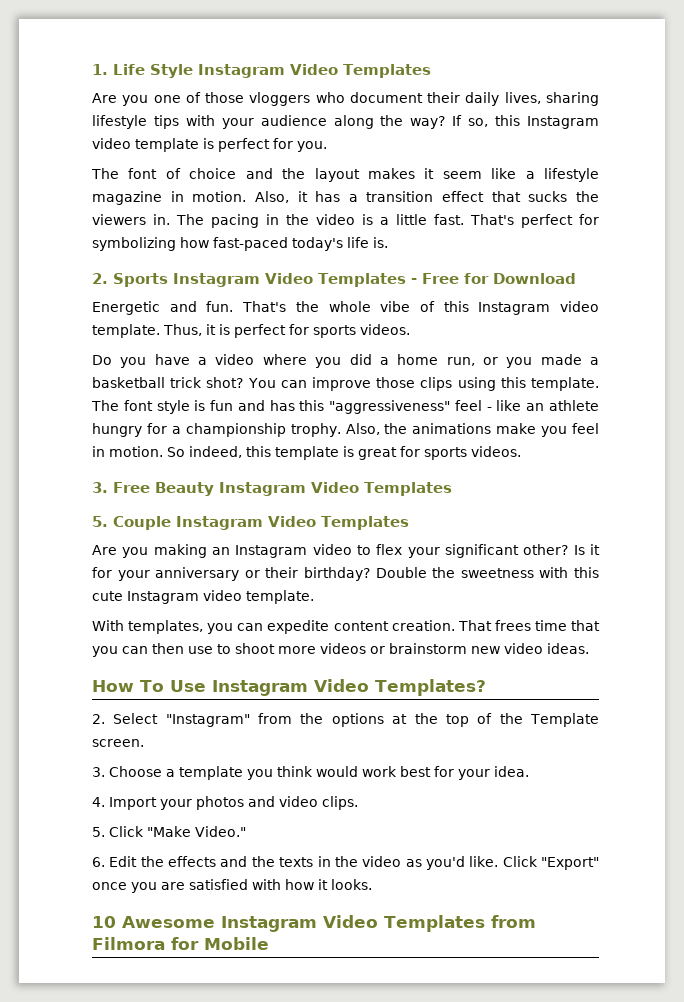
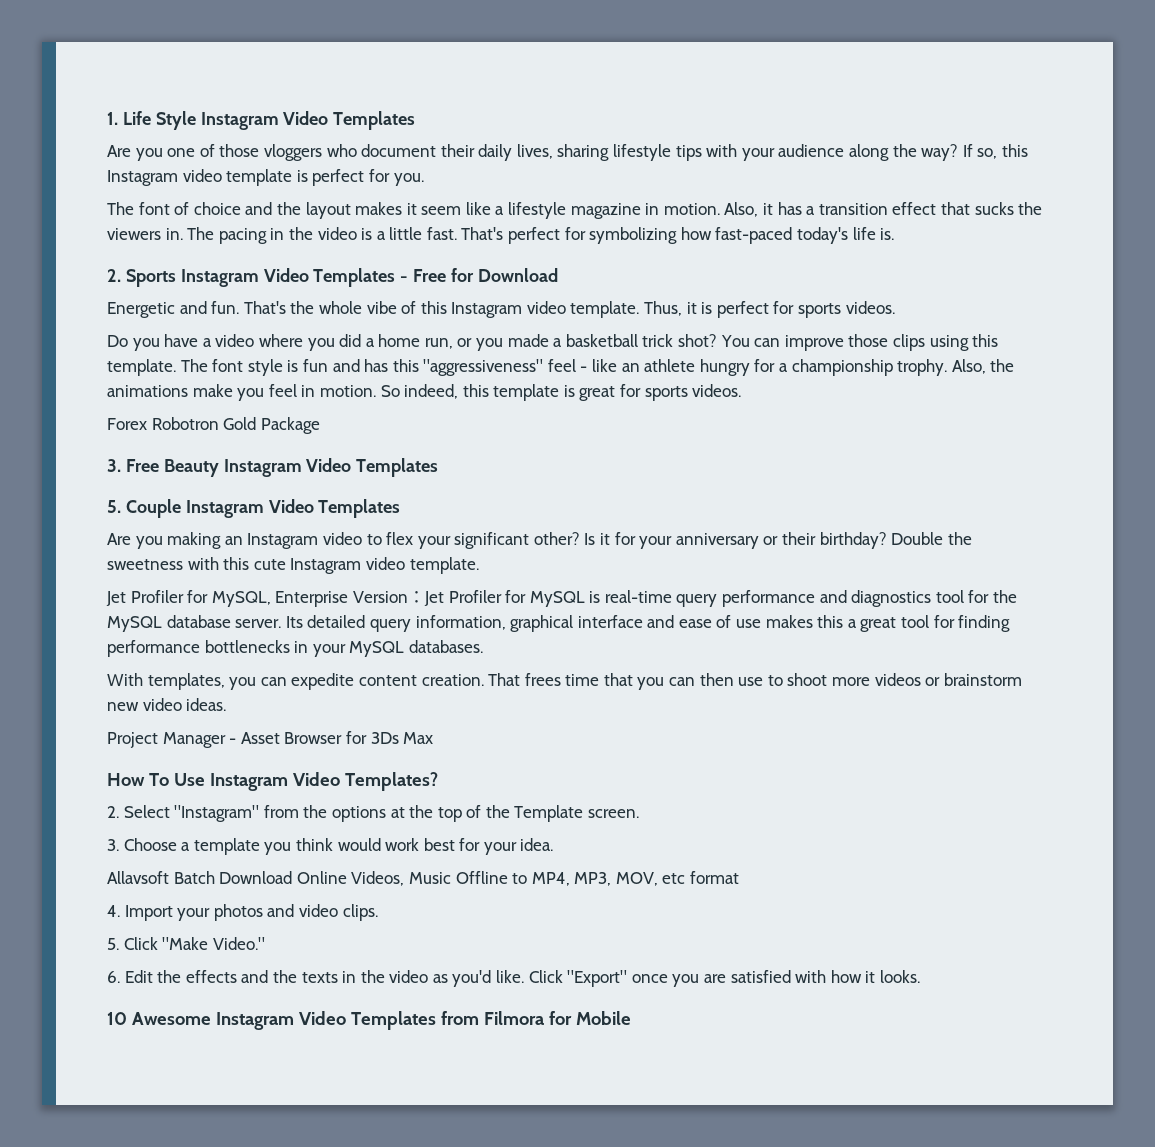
+ Forex Robotron Gold Package
+ Jet Profiler for MySQL, Enterprise Version：Jet Profiler for MySQL is real-time query performance and diagnostics tool for the MySQL database server. Its detailed query information, graphical interface and ease of use makes this a great tool for finding performance bottlenecks in your MySQL databases.
+ Project Manager - Asset Browser for 3Ds Max
+ Allavsoft Batch Download Online Videos, Music Offline to MP4, MP3, MOV, etc format

